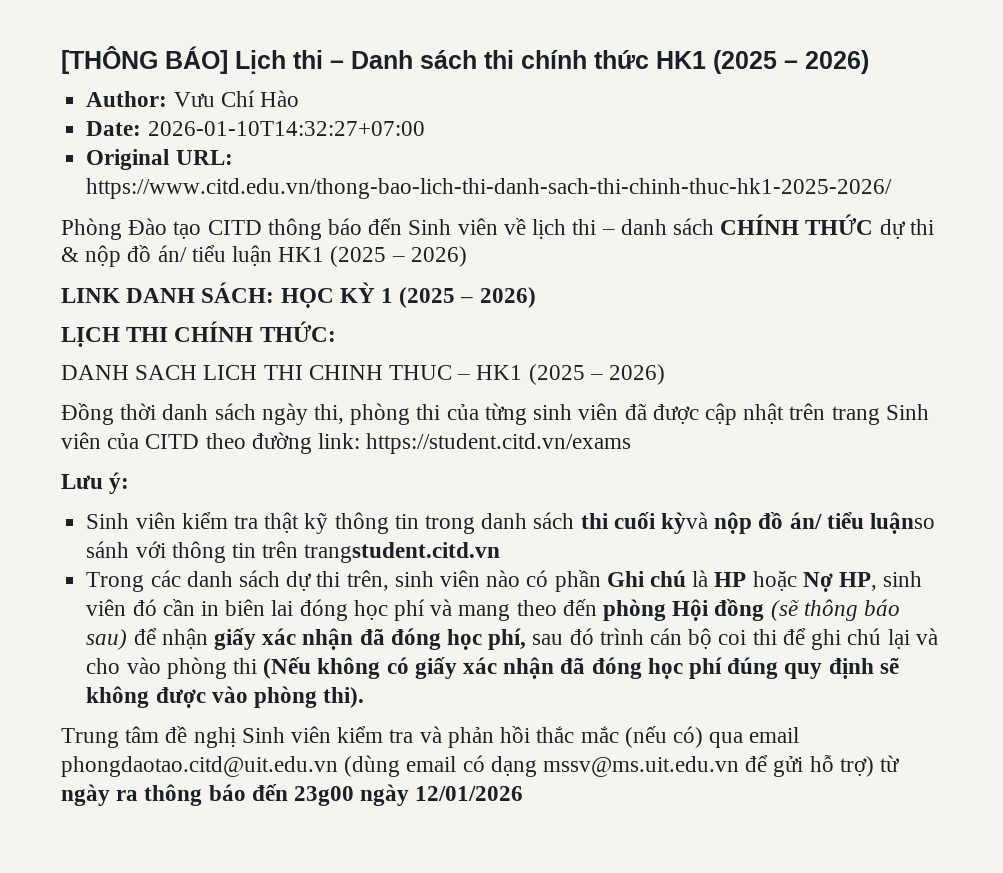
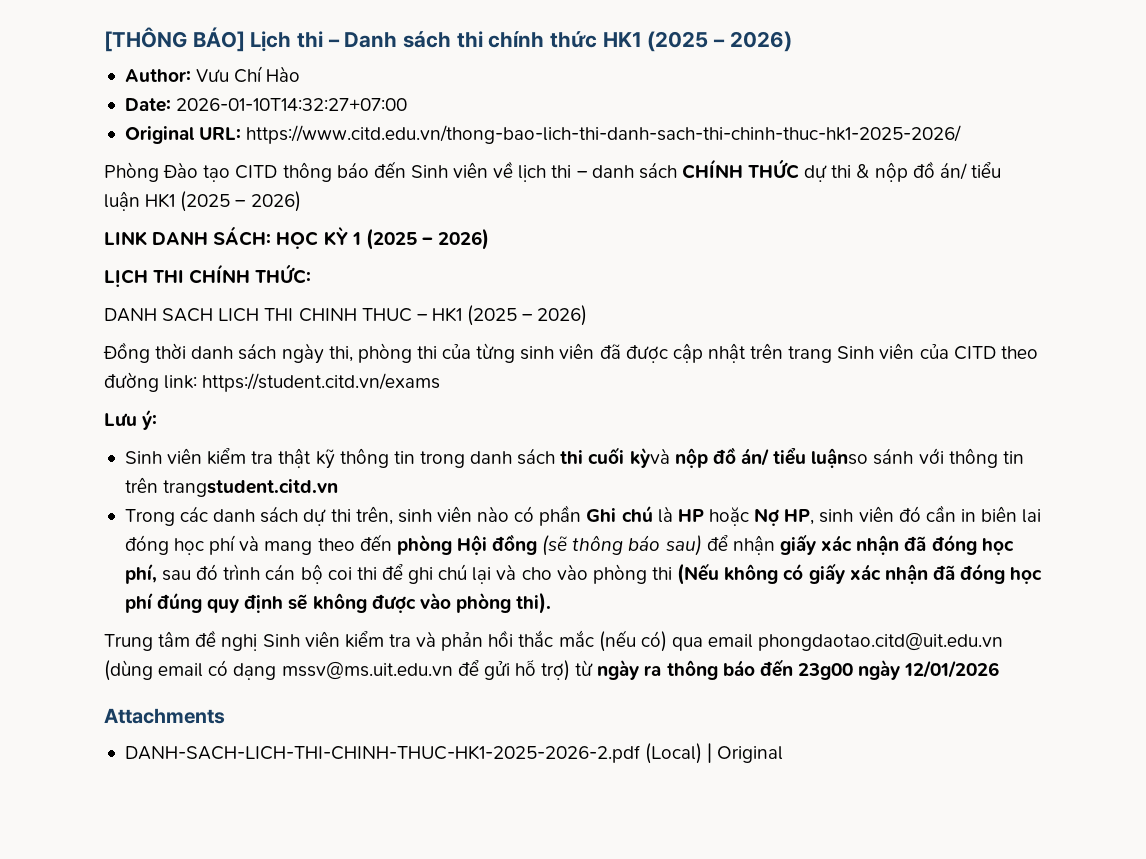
+ Attachments
+ DANH-SACH-LICH-THI-CHINH-THUC-HK1-2025-2026-2.pdf (Local) | Original

